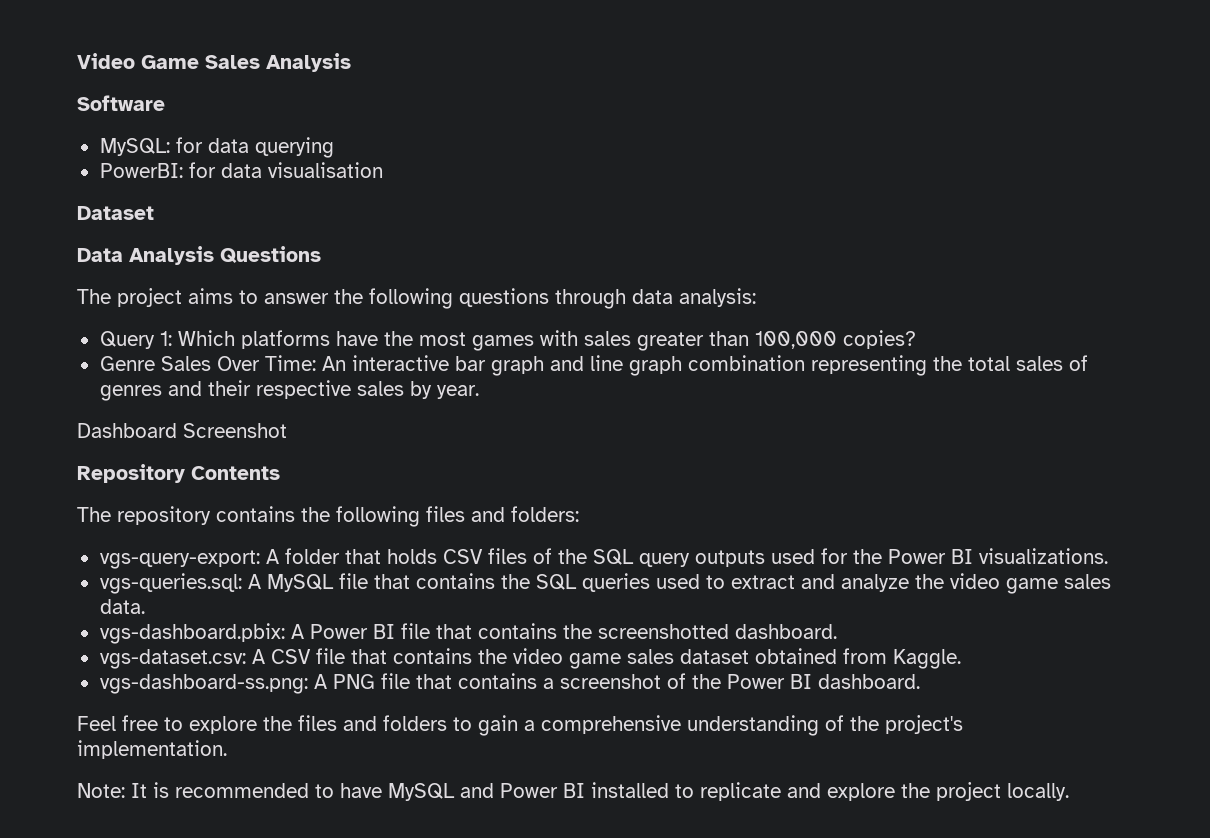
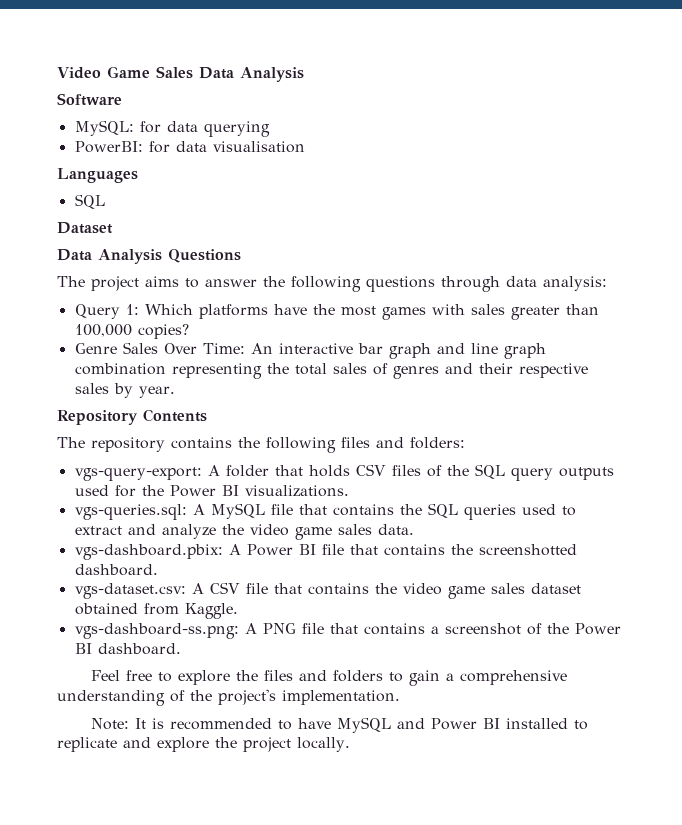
- Video Game Sales Analysis
+ Video Game Sales Data Analysis
+ Languages
+ SQL
- Dashboard Screenshot

